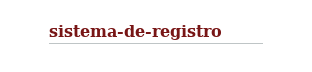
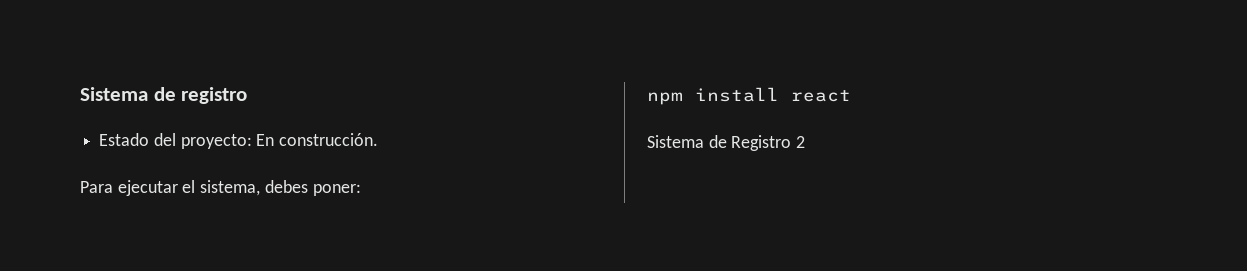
- sistema-de-registro
+ Sistema de registro
+ Estado del proyecto: En construcción.
+ Para ejecutar el sistema, debes poner:
+ npm install react
+ Sistema de Registro 2

